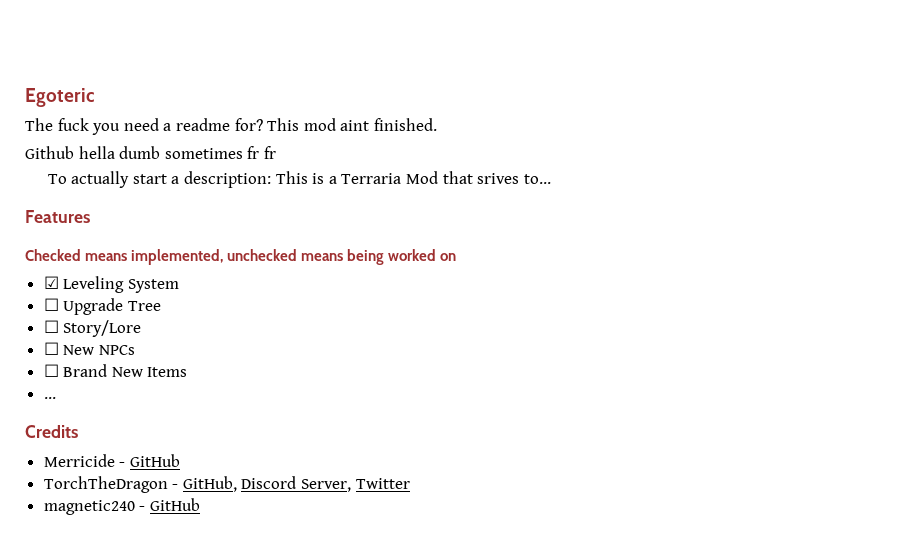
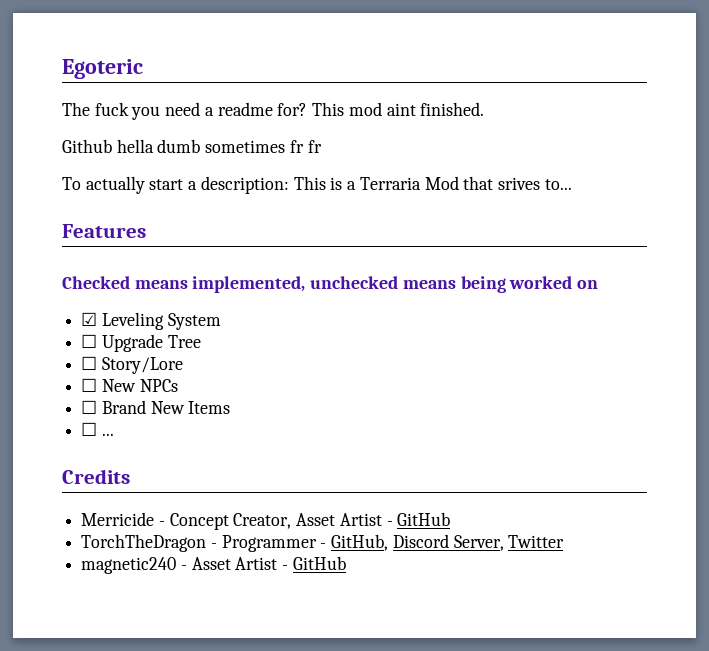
- ...
+ ☐ ...
- Merricide - GitHub
+ Merricide - Concept Creator, Asset Artist - GitHub
- TorchTheDragon - GitHub, Discord Server, Twitter
+ TorchTheDragon - Programmer - GitHub, Discord Server, Twitter
- magnetic240 - GitHub
+ magnetic240 - Asset Artist - GitHub

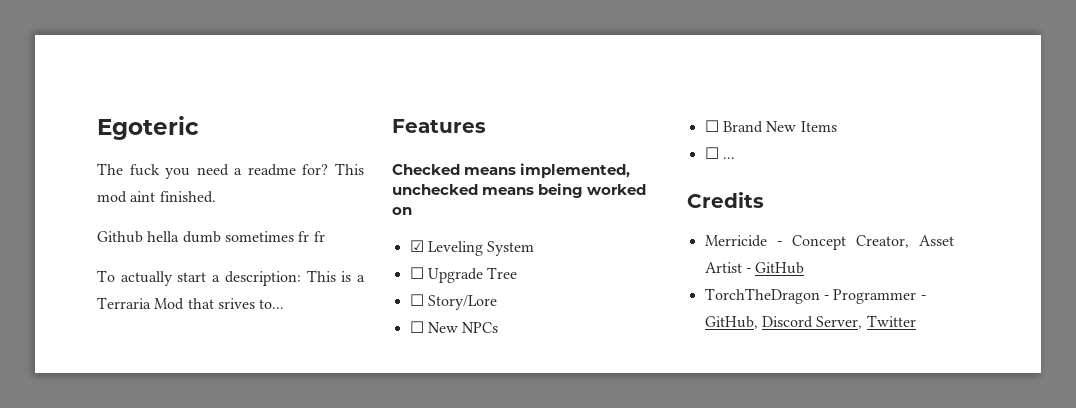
- magnetic240 - Asset Artist - GitHub

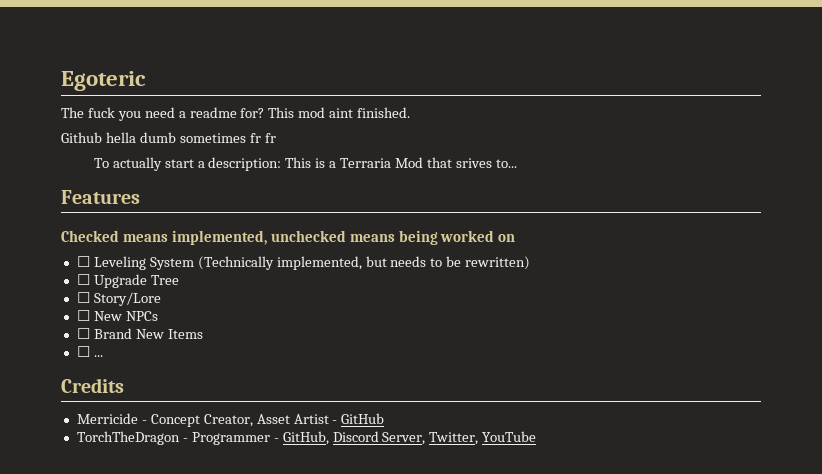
- ☑ Leveling System
+ ☐ Leveling System (Technically implemented, but needs to be rewritten)
- TorchTheDragon - Programmer - GitHub, Discord Server, Twitter
+ TorchTheDragon - Programmer - GitHub, Discord Server, Twitter, YouTube

